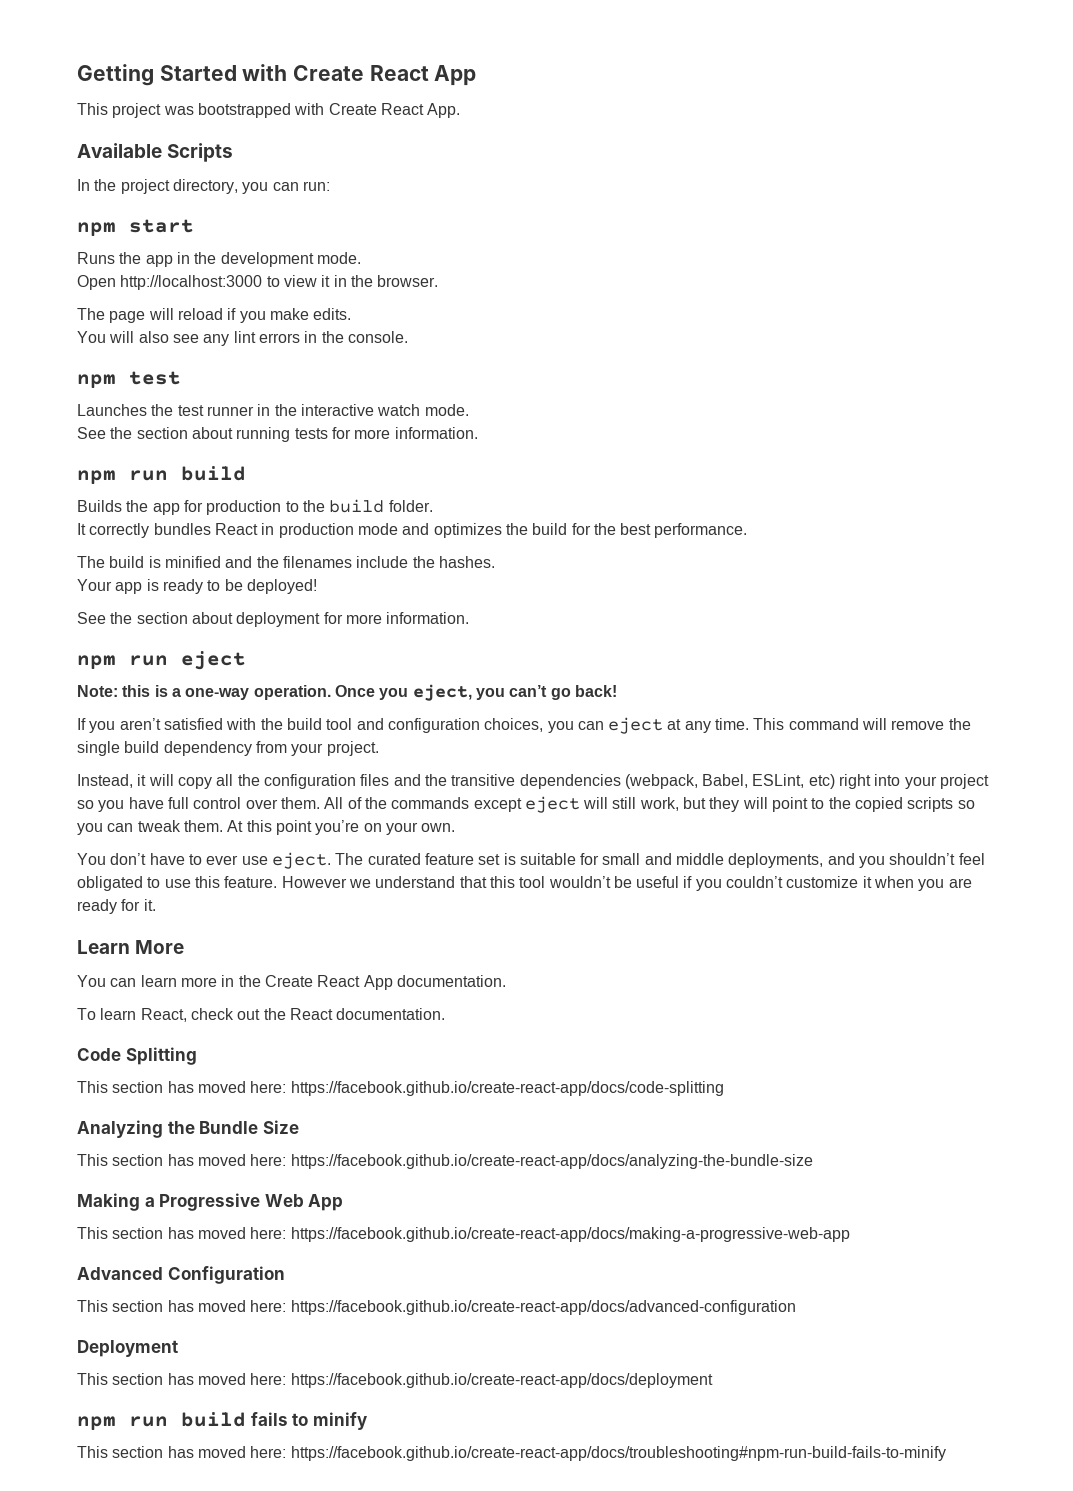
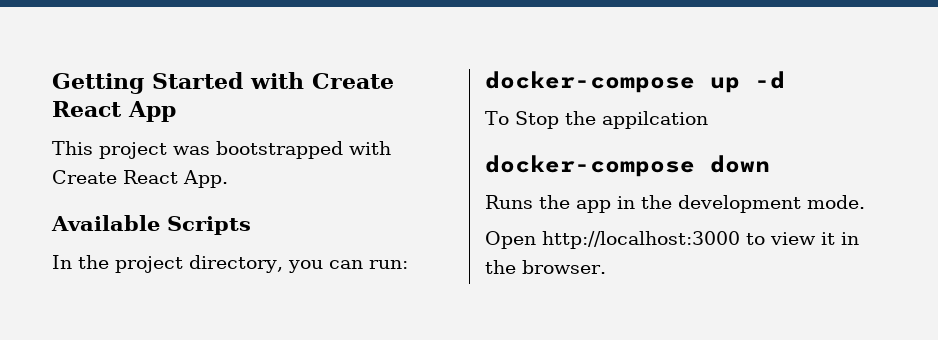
- npm start
+ docker-compose up -d
+ To Stop the appilcation
+ docker-compose down
- The page will reload if you make edits.
- You will also see any lint errors in the console.
- npm test
- Launches the test runner in the interactive watch mode.
- See the section about running tests for more information.
- npm run build
- Builds the app for production to the build folder.
- It correctly bundles React in production mode and optimizes the build for the best performance.
- The build is minified and the filenames include the hashes.
- Your app is ready to be deployed!
- See the section about deployment for more information.
- npm run eject
- Note: this is a one-way operation. Once you eject, you can’t go back!
- If you aren’t satisfied with the build tool and configuration choices, you can eject at any time. This command will remove the single build dependency from your project.
- Instead, it will copy all the configuration files and the transitive dependencies (webpack, Babel, ESLint, etc) right into your project so you have full control over them. All of the commands except eject will still work, but they will point to the copied scripts so you can tweak them. At this point you’re on your own.
- You don’t have to ever use eject. The curated feature set is suitable for small and middle deployments, and you shouldn’t feel obligated to use this feature. However we understand that this tool wouldn’t be useful if you couldn’t customize it when you are ready for it.
- Learn More
- You can learn more in the Create React App documentation.
- To learn React, check out the React documentation.
- Code Splitting
- This section has moved here: https://facebook.github.io/create-react-app/docs/code-splitting
- Analyzing the Bundle Size
- This section has moved here: https://facebook.github.io/create-react-app/docs/analyzing-the-bundle-size
- Making a Progressive Web App
- This section has moved here: https://facebook.github.io/create-react-app/docs/making-a-progressive-web-app
- Advanced Configuration
- This section has moved here: https://facebook.github.io/create-react-app/docs/advanced-configuration
- Deployment
- This section has moved here: https://facebook.github.io/create-react-app/docs/deployment
- npm run build fails to minify
- This section has moved here: https://facebook.github.io/create-react-app/docs/troubleshooting#npm-run-build-fails-to-minify

